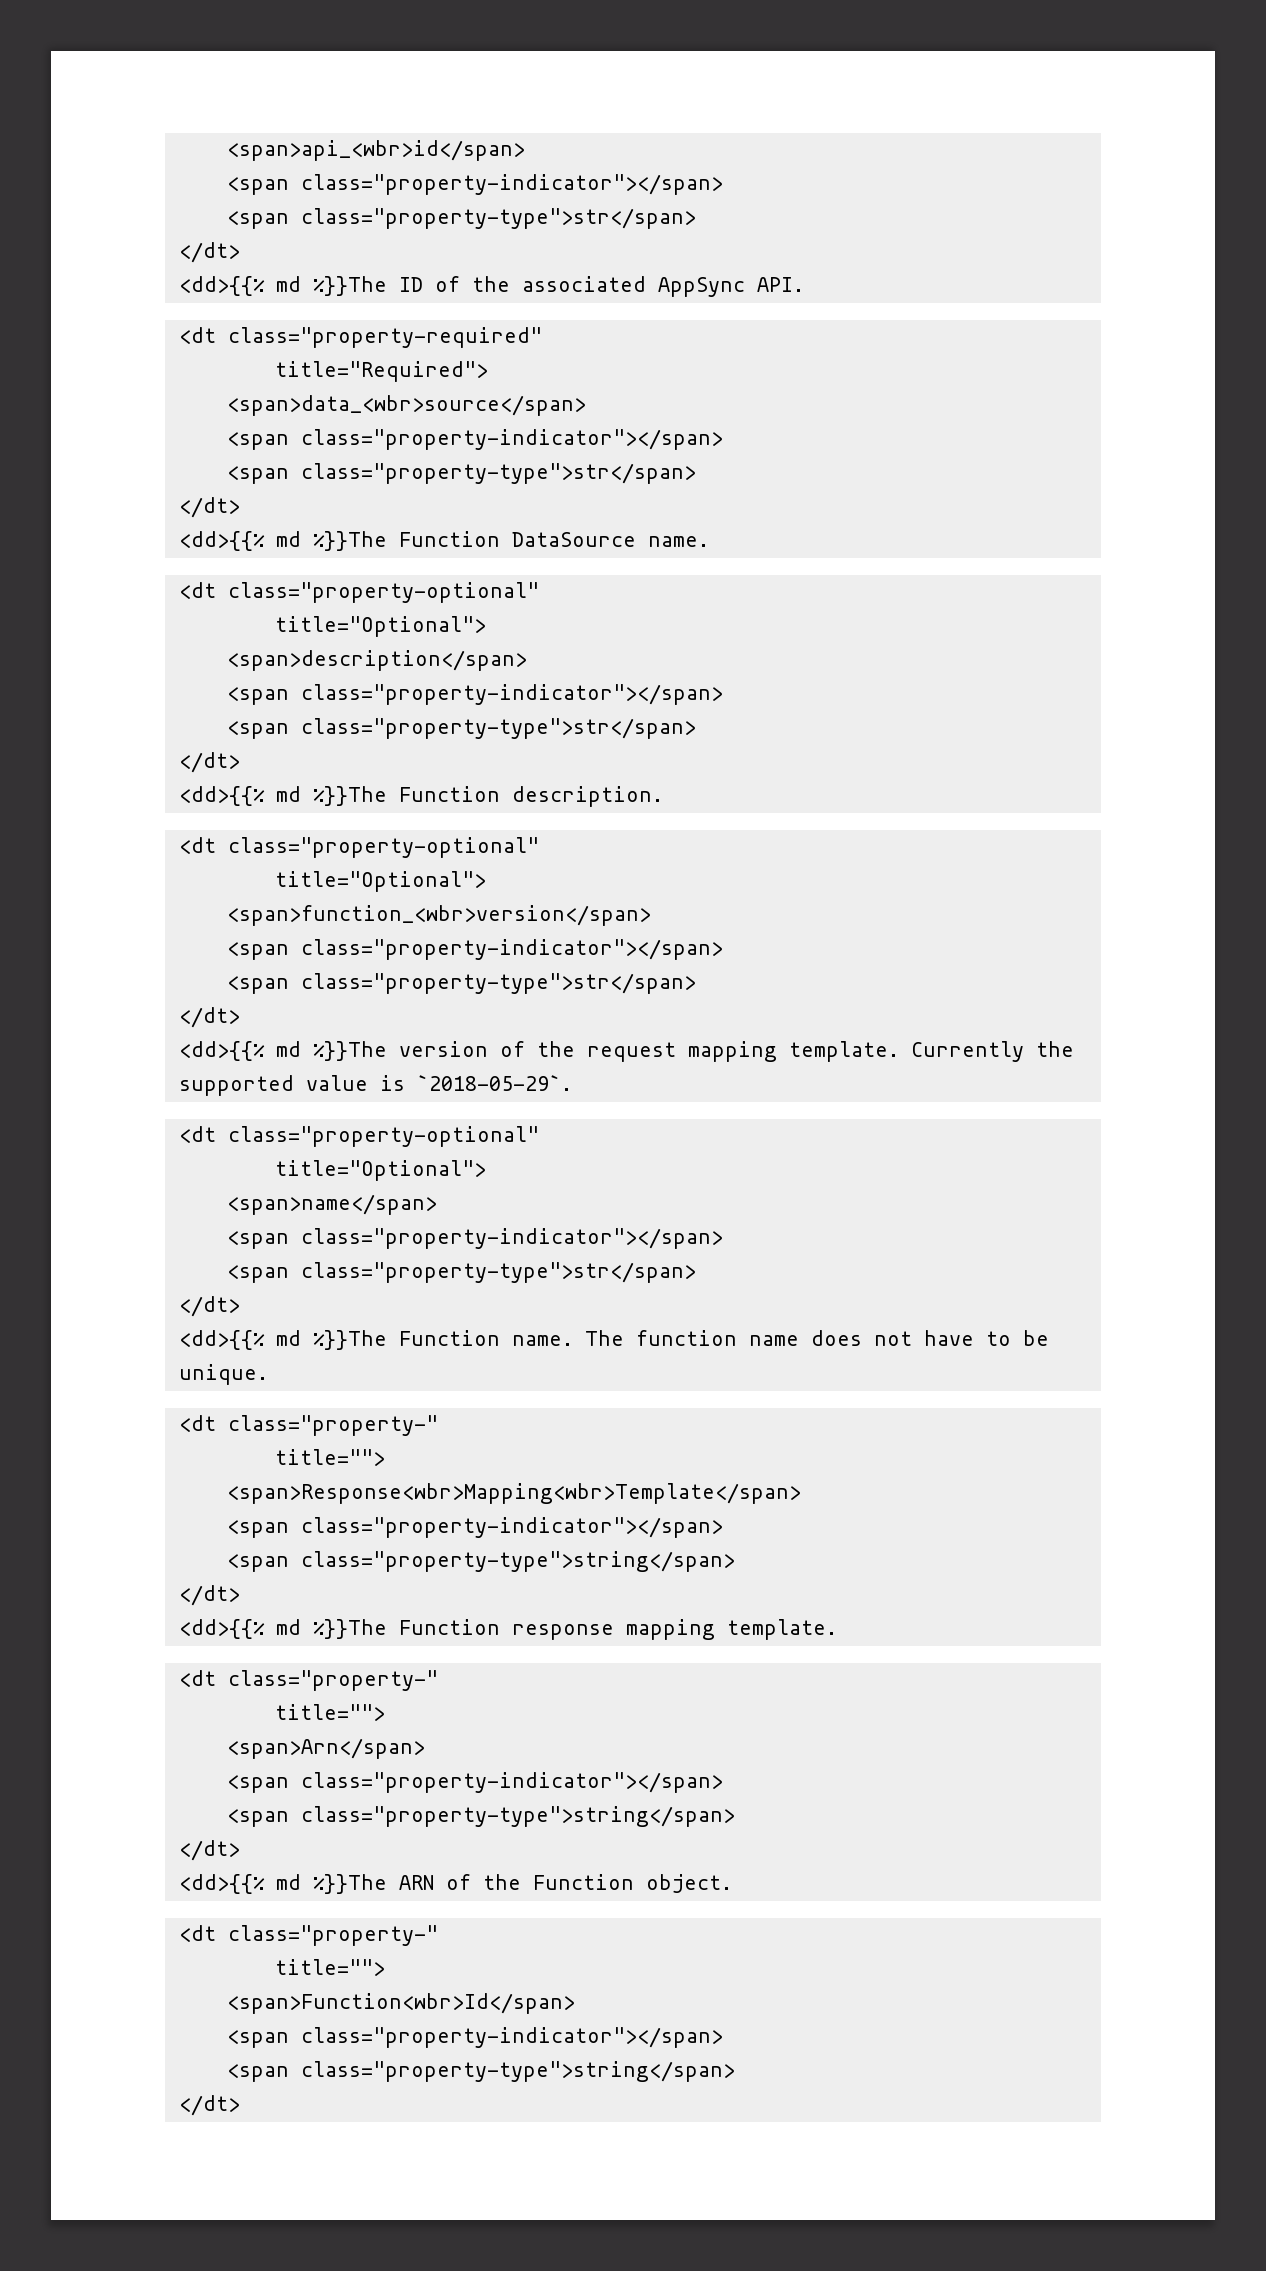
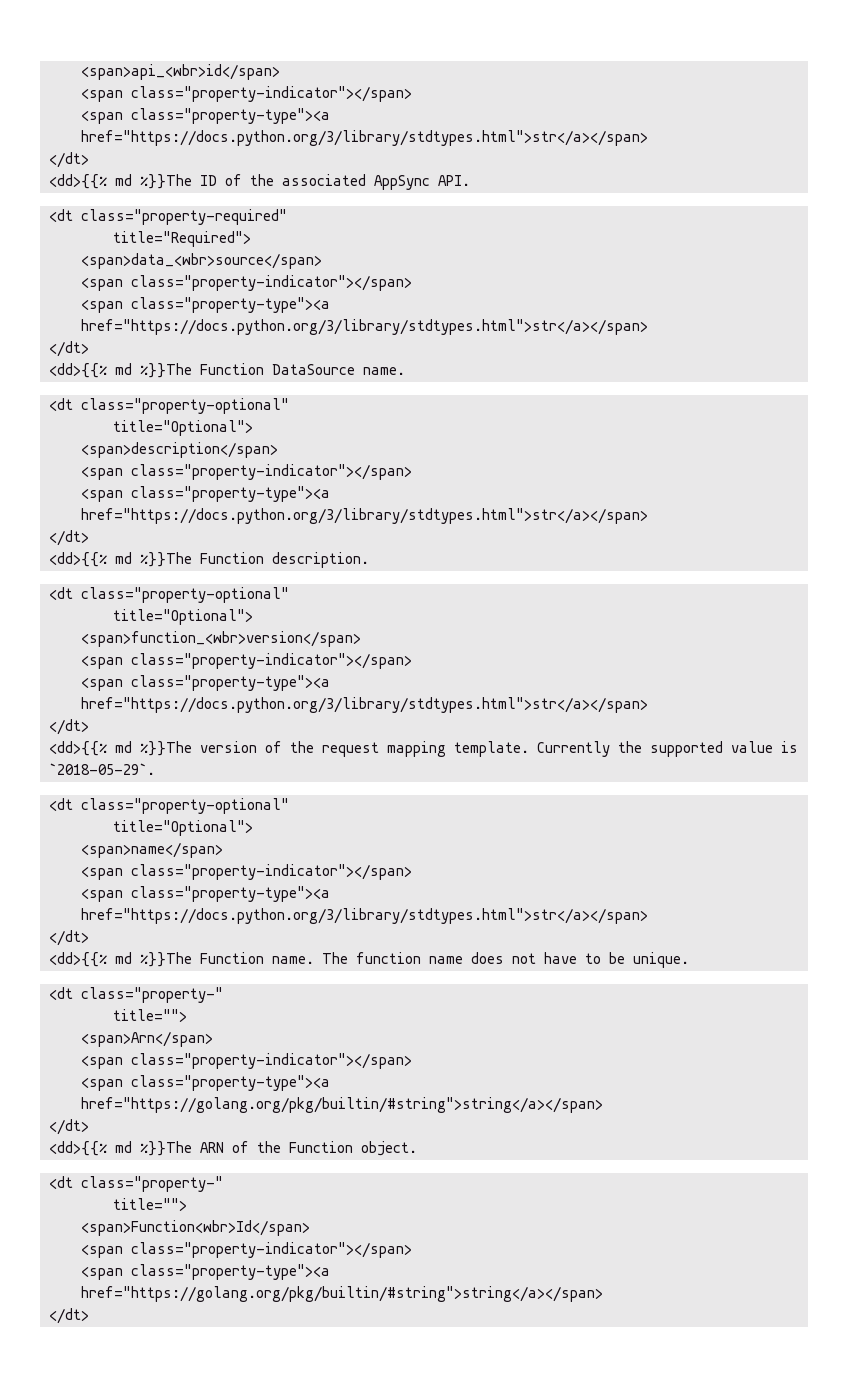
  <span>api_<wbr>id</span>
  <span class="property-indicator"></span>
- <span class="property-type">str</span>
+ <span class="property-type"><a href="https://docs.python.org/3/library/stdtypes.html">str</a></span>
  <span>data_<wbr>source</span>
  <span class="property-indicator"></span>
- <span class="property-type">str</span>
+ <span class="property-type"><a href="https://docs.python.org/3/library/stdtypes.html">str</a></span>
  <span>description</span>
  <span class="property-indicator"></span>
- <span class="property-type">str</span>
+ <span class="property-type"><a href="https://docs.python.org/3/library/stdtypes.html">str</a></span>
  <span>function_<wbr>version</span>
  <span class="property-indicator"></span>
- <span class="property-type">str</span>
+ <span class="property-type"><a href="https://docs.python.org/3/library/stdtypes.html">str</a></span>
  <span>name</span>
  <span class="property-indicator"></span>
- <span class="property-type">str</span>
+ <span class="property-type"><a href="https://docs.python.org/3/library/stdtypes.html">str</a></span>
- <span>Response<wbr>Mapping<wbr>Template</span>
- <span class="property-indicator"></span>
- <span class="property-type">string</span>
- </dt>
- <dd>{{% md %}}The Function response mapping template.
- <dt class="property-"
- title="">
  <span>Arn</span>
  <span class="property-indicator"></span>
- <span class="property-type">string</span>
+ <span class="property-type"><a href="https://golang.org/pkg/builtin/#string">string</a></span>
  <span>Function<wbr>Id</span>
  <span class="property-indicator"></span>
- <span class="property-type">string</span>
+ <span class="property-type"><a href="https://golang.org/pkg/builtin/#string">string</a></span>

